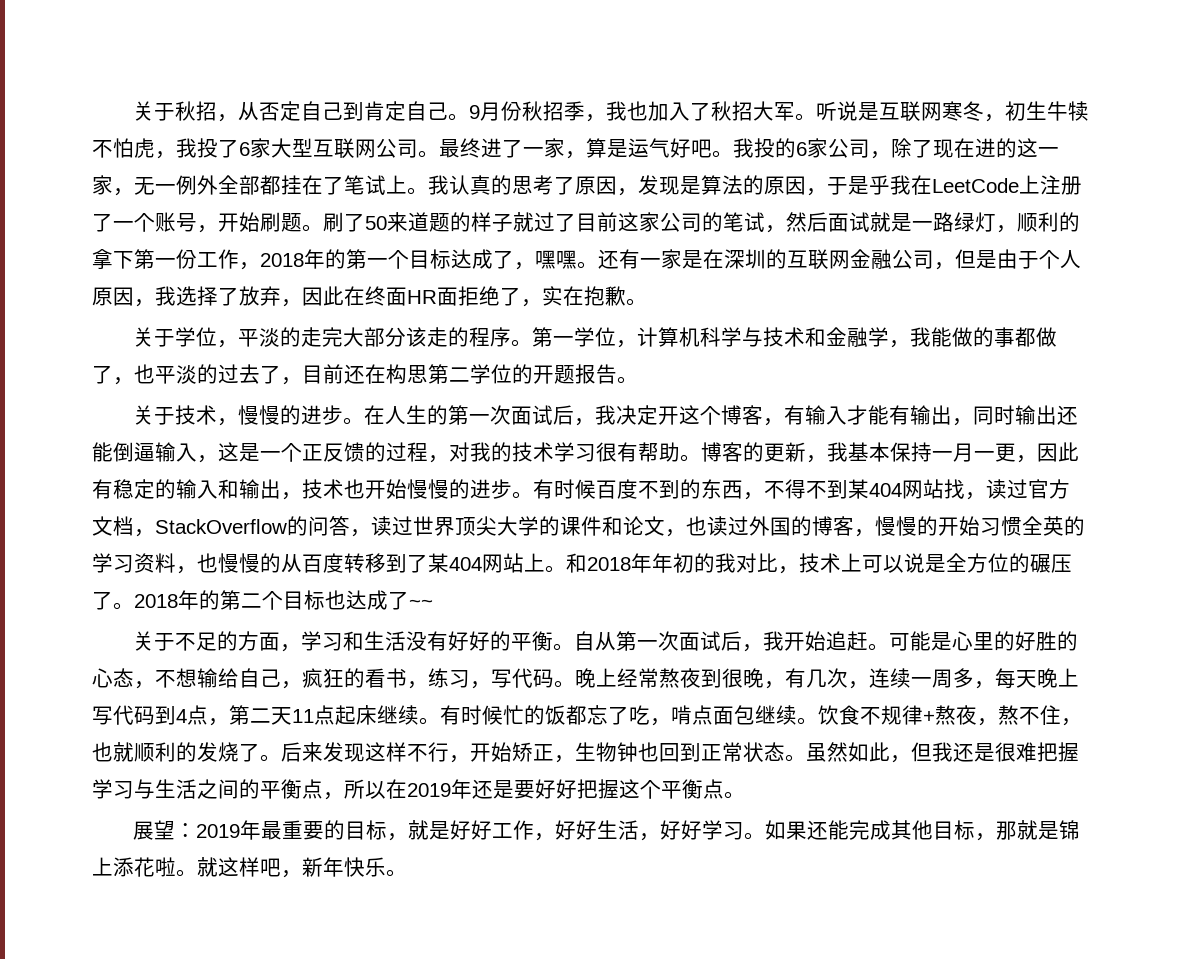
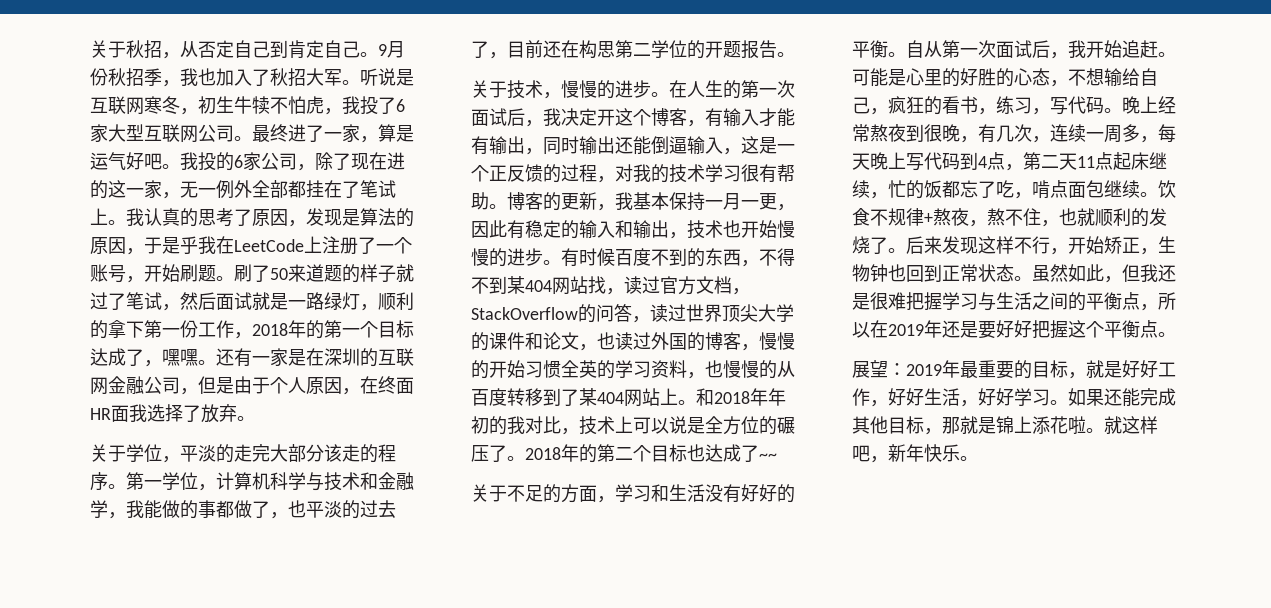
- 刷了50来道题的样子就过了目前这家公司的笔试，然后面试就是一路绿灯，顺利的拿下第一份工作，2018年的第一个目标达成了，嘿嘿。
+ 刷了50来道题的样子就过了笔试，然后面试就是一路绿灯，顺利的拿下第一份工作，2018年的第一个目标达成了，嘿嘿。
- 还有一家是在深圳的互联网金融公司，但是由于个人原因，我选择了放弃，因此在终面HR面拒绝了，实在抱歉。
+ 还有一家是在深圳的互联网金融公司，但是由于个人原因，在终面HR面我选择了放弃。
- 晚上经常熬夜到很晚，有几次，连续一周多，每天晚上写代码到4点，第二天11点起床继续。有时候忙的饭都忘了吃，啃点面包继续。
+ 晚上经常熬夜到很晚，有几次，连续一周多，每天晚上写代码到4点，第二天11点起床继续，忙的饭都忘了吃，啃点面包继续。

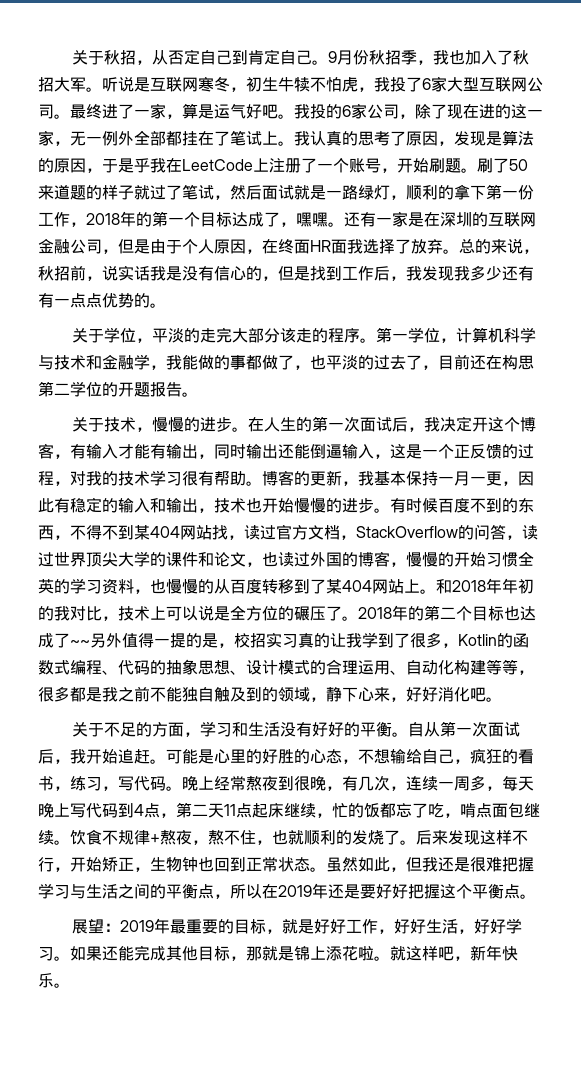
+ 总的来说，秋招前，说实话我是没有信心的，但是找到工作后，我发现我多少还有有一点点优势的。
- 2018年的第二个目标也达成了~~
+ 2018年的第二个目标也达成了~~另外值得一提的是，校招实习真的让我学到了很多，Kotlin的函数式编程、代码的抽象思想、设计模式的合理运用、自动化构建等等，很多都是我之前不能独自触及到的领域，静下心来，好好消化吧。

